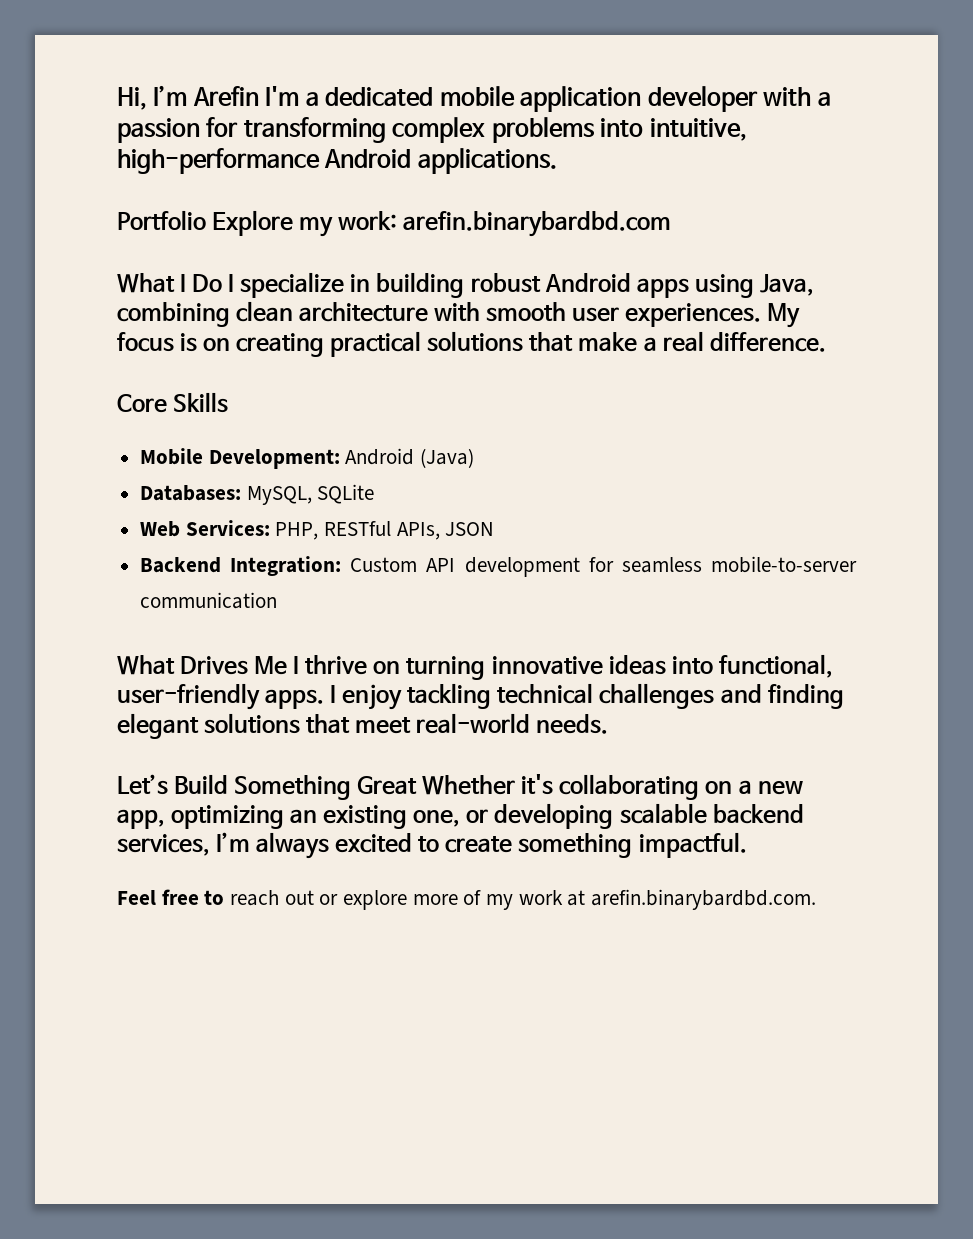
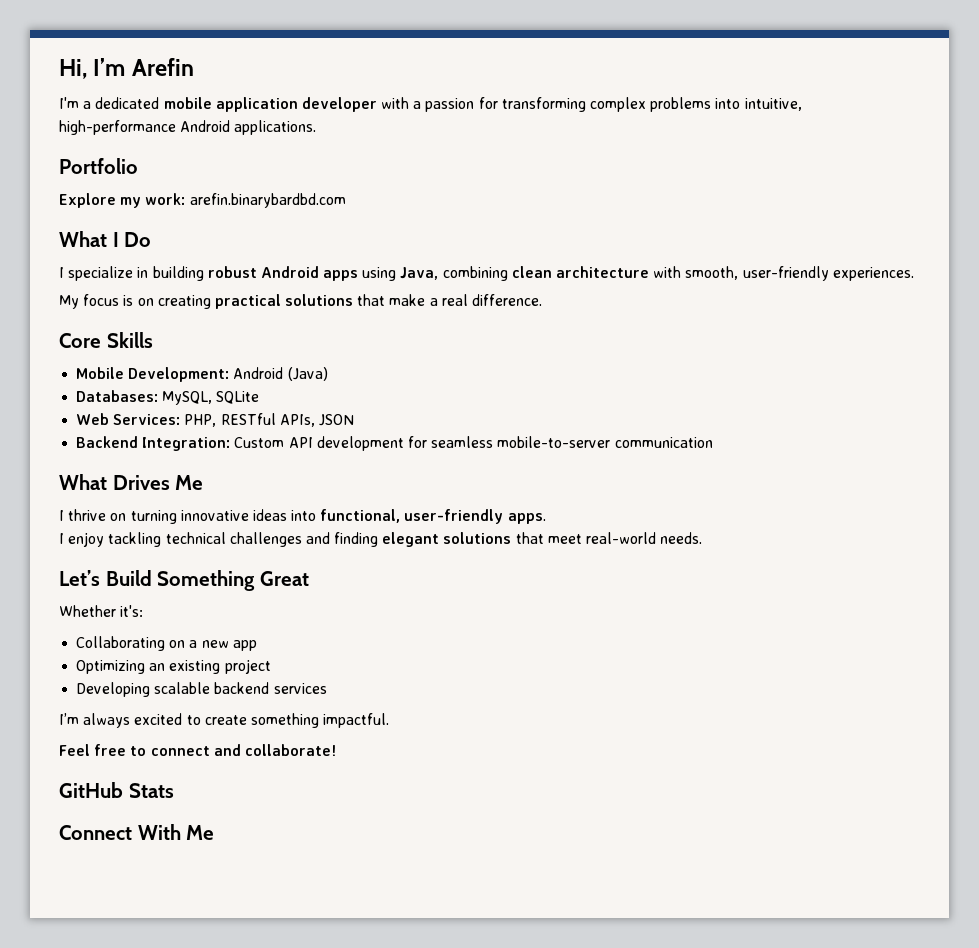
- Hi, I’m Arefin I'm a dedicated mobile application developer with a passion for transforming complex problems into intuitive, high-performance Android applications.
+ Hi, I’m Arefin
+ I'm a dedicated mobile application developer with a passion for transforming complex problems into intuitive, high-performance Android applications.
- Portfolio Explore my work: arefin.binarybardbd.com
+ Portfolio
+ Explore my work: arefin.binarybardbd.com
- What I Do I specialize in building robust Android apps using Java, combining clean architecture with smooth user experiences. My focus is on creating practical solutions that make a real difference.
+ What I Do
+ I specialize in building robust Android apps using Java, combining clean architecture with smooth, user-friendly experiences.
+ My focus is on creating practical solutions that make a real difference.
- What Drives Me I thrive on turning innovative ideas into functional, user-friendly apps. I enjoy tackling technical challenges and finding elegant solutions that meet real-world needs.
+ What Drives Me
+ I thrive on turning innovative ideas into functional, user-friendly apps.
+ I enjoy tackling technical challenges and finding elegant solutions that meet real-world needs.
- Let’s Build Something Great Whether it's collaborating on a new app, optimizing an existing one, or developing scalable backend services, I’m always excited to create something impactful.
+ Let’s Build Something Great
+ Whether it's:
+ Collaborating on a new app
+ Optimizing an existing project
+ Developing scalable backend services
+ I’m always excited to create something impactful.
- Feel free to reach out or explore more of my work at arefin.binarybardbd.com.
+ Feel free to connect and collaborate!
+ GitHub Stats
+ Connect With Me

